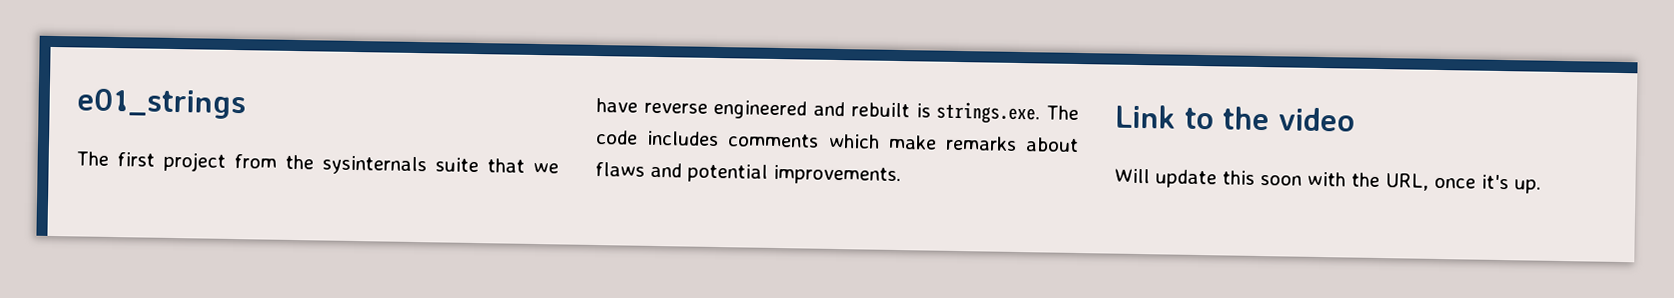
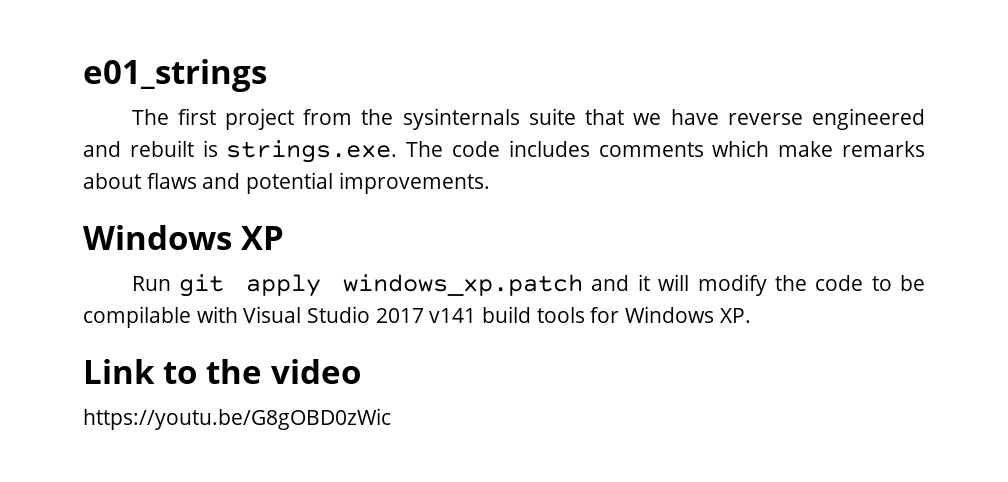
+ Windows XP
+ Run git apply windows_xp.patch and it will modify the code to be compilable with Visual Studio 2017 v141 build tools for Windows XP.
  Link to the video
- Will update this soon with the URL, once it's up.
+ https://youtu.be/G8gOBD0zWic

